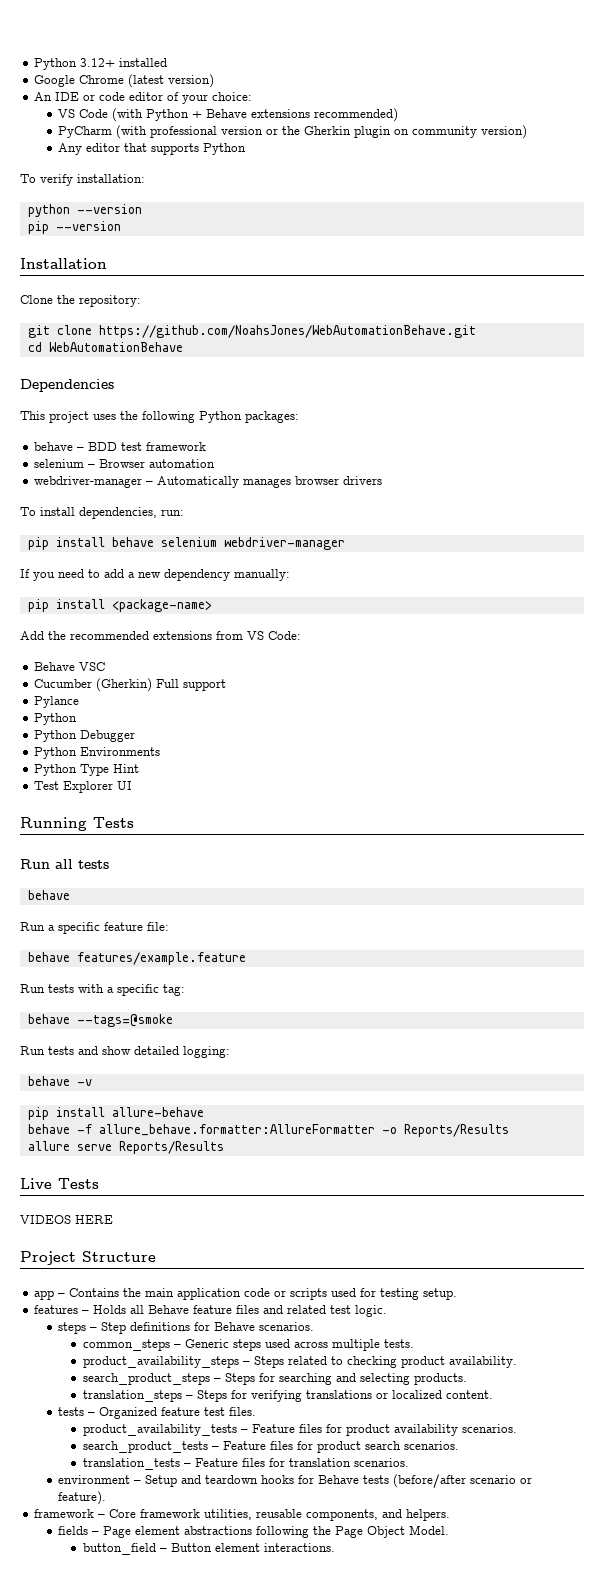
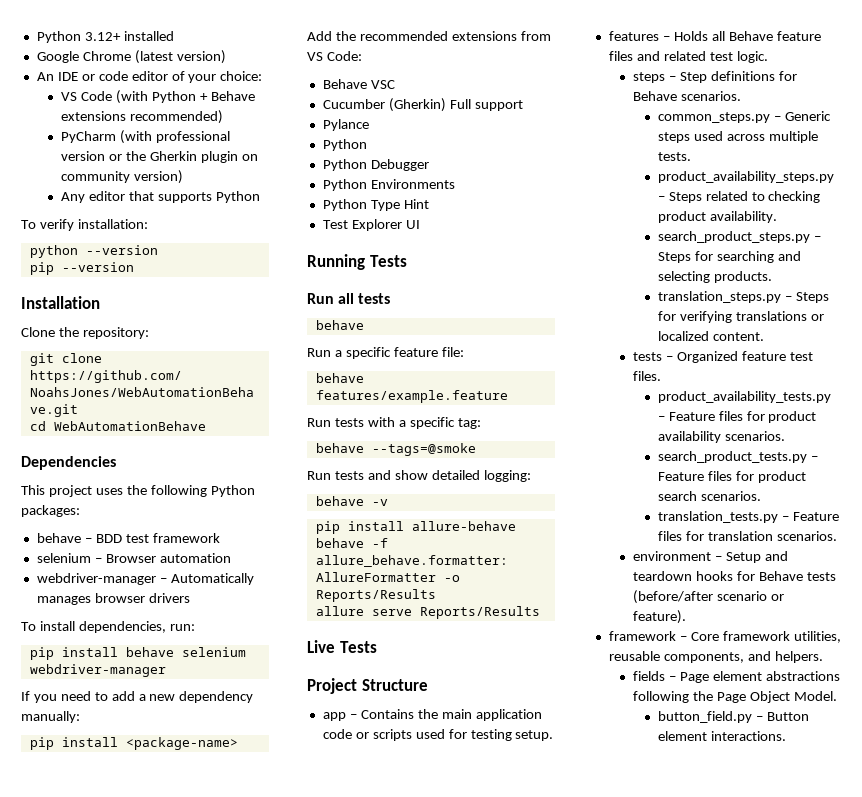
- VIDEOS HERE
- common_steps – Generic steps used across multiple tests.
+ common_steps.py – Generic steps used across multiple tests.
- product_availability_steps – Steps related to checking product availability.
+ product_availability_steps.py – Steps related to checking product availability.
- search_product_steps – Steps for searching and selecting products.
+ search_product_steps.py – Steps for searching and selecting products.
- translation_steps – Steps for verifying translations or localized content.
+ translation_steps.py – Steps for verifying translations or localized content.
- product_availability_tests – Feature files for product availability scenarios.
+ product_availability_tests.py – Feature files for product availability scenarios.
- search_product_tests – Feature files for product search scenarios.
+ search_product_tests.py – Feature files for product search scenarios.
- translation_tests – Feature files for translation scenarios.
+ translation_tests.py – Feature files for translation scenarios.
- button_field – Button element interactions.
+ button_field.py – Button element interactions.

